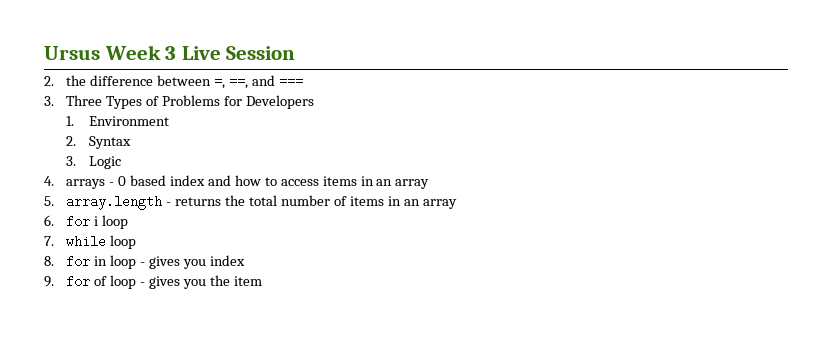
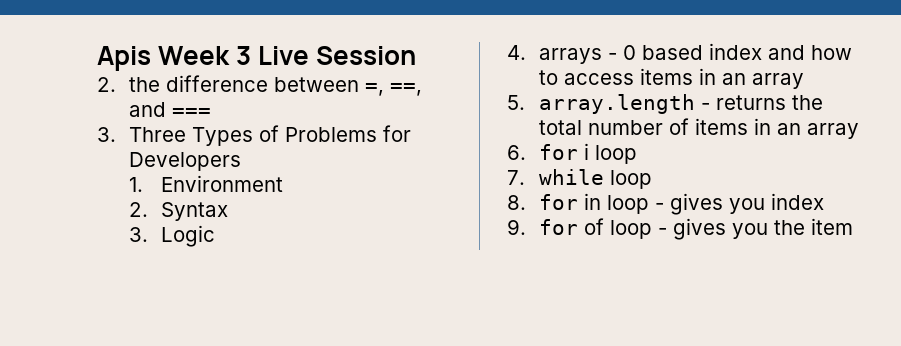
- Ursus Week 3 Live Session
+ Apis Week 3 Live Session

